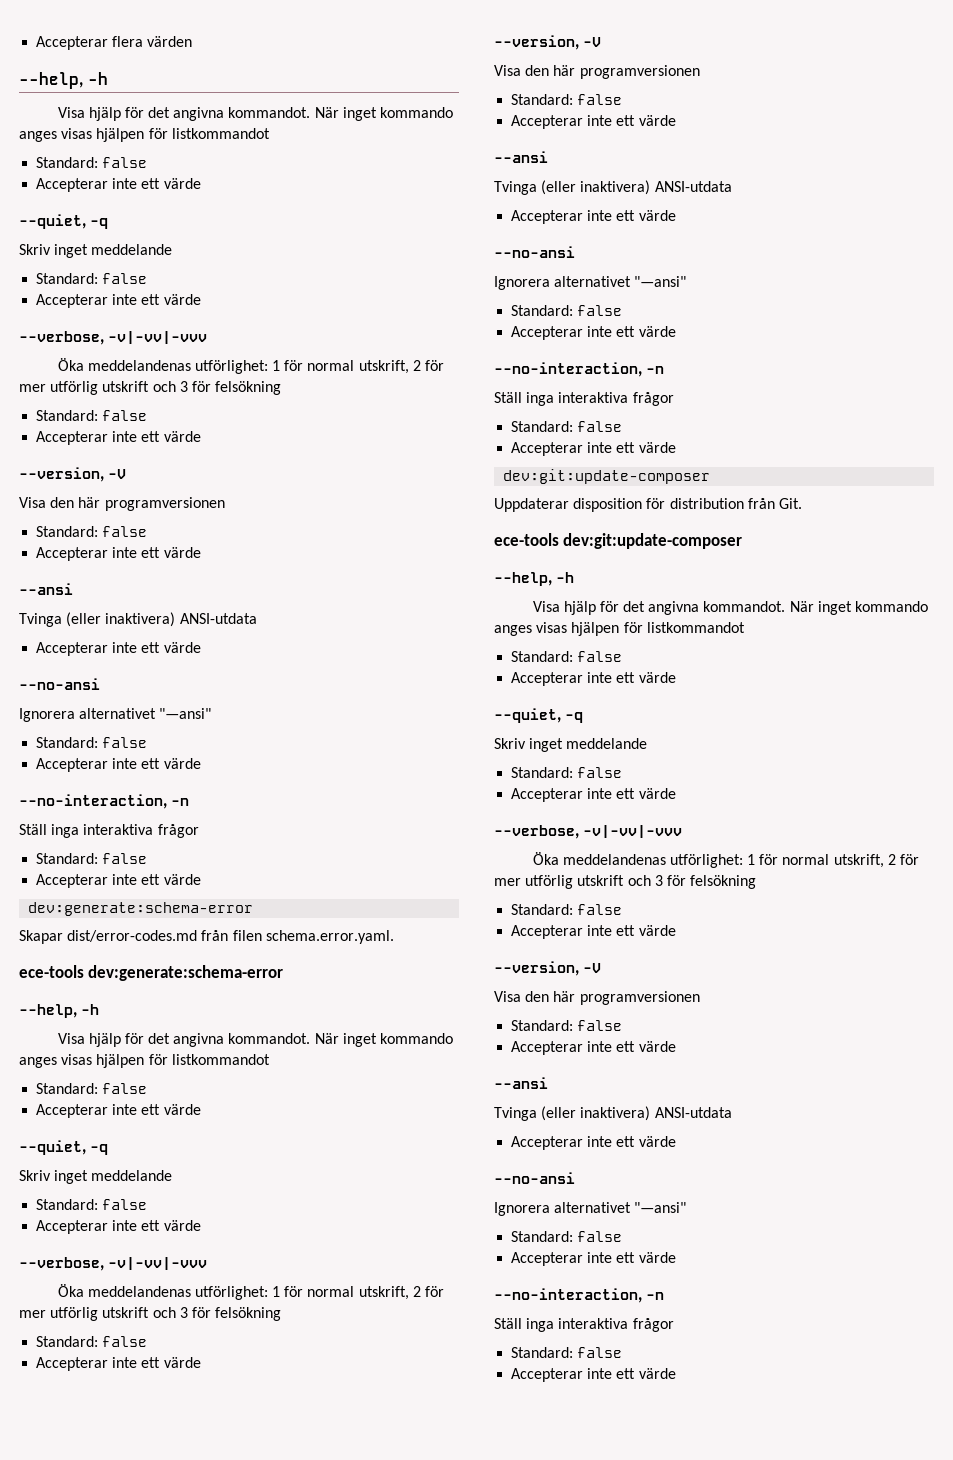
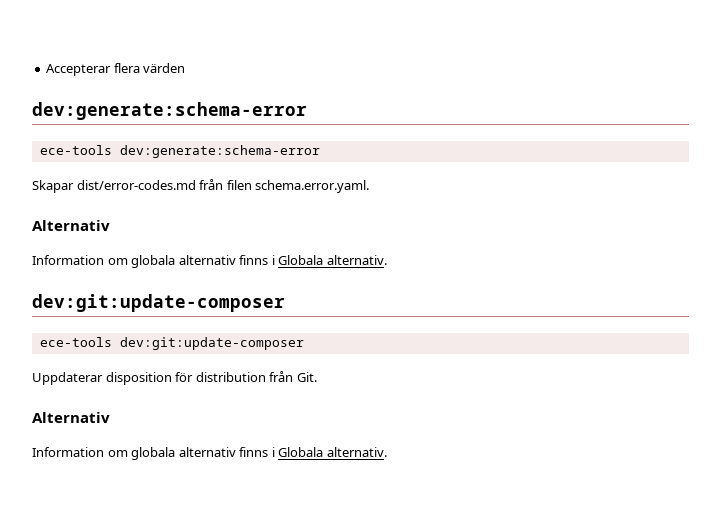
  Accepterar flera värden
- --help, -h
- Visa hjälp för det angivna kommandot. När inget kommando anges visas hjälpen för listkommandot
- Standard: false
- Accepterar inte ett värde
- --quiet, -q
- Skriv inget meddelande
- Standard: false
- Accepterar inte ett värde
- --verbose, -v|-vv|-vvv
- Öka meddelandenas utförlighet: 1 för normal utskrift, 2 för mer utförlig utskrift och 3 för felsökning
- Standard: false
- Accepterar inte ett värde
- --version, -V
- Visa den här programversionen
- Standard: false
- Accepterar inte ett värde
- --ansi
- Tvinga (eller inaktivera) ANSI-utdata
- Accepterar inte ett värde
- --no-ansi
- Ignorera alternativet "—ansi"
- Standard: false
- Accepterar inte ett värde
- --no-interaction, -n
- Ställ inga interaktiva frågor
- Standard: false
- Accepterar inte ett värde
  dev:generate:schema-error
+ ece-tools dev:generate:schema-error
  Skapar dist/error-codes.md från filen schema.error.yaml.
- ece-tools dev:generate:schema-error
- --help, -h
- Visa hjälp för det angivna kommandot. När inget kommando anges visas hjälpen för listkommandot
- Standard: false
- Accepterar inte ett värde
- --quiet, -q
- Skriv inget meddelande
- Standard: false
- Accepterar inte ett värde
- --verbose, -v|-vv|-vvv
- Öka meddelandenas utförlighet: 1 för normal utskrift, 2 för mer utförlig utskrift och 3 för felsökning
- Standard: false
- Accepterar inte ett värde
- --version, -V
- Visa den här programversionen
- Standard: false
- Accepterar inte ett värde
- --ansi
- Tvinga (eller inaktivera) ANSI-utdata
- Accepterar inte ett värde
- --no-ansi
- Ignorera alternativet "—ansi"
- Standard: false
- Accepterar inte ett värde
- --no-interaction, -n
- Ställ inga interaktiva frågor
- Standard: false
- Accepterar inte ett värde
+ Alternativ
+ Information om globala alternativ finns i Globala alternativ.
  dev:git:update-composer
+ ece-tools dev:git:update-composer
  Uppdaterar disposition för distribution från Git.
- ece-tools dev:git:update-composer
- --help, -h
- Visa hjälp för det angivna kommandot. När inget kommando anges visas hjälpen för listkommandot
- Standard: false
- Accepterar inte ett värde
- --quiet, -q
- Skriv inget meddelande
- Standard: false
- Accepterar inte ett värde
- --verbose, -v|-vv|-vvv
- Öka meddelandenas utförlighet: 1 för normal utskrift, 2 för mer utförlig utskrift och 3 för felsökning
- Standard: false
- Accepterar inte ett värde
- --version, -V
- Visa den här programversionen
- Standard: false
- Accepterar inte ett värde
- --ansi
- Tvinga (eller inaktivera) ANSI-utdata
- Accepterar inte ett värde
- --no-ansi
- Ignorera alternativet "—ansi"
- Standard: false
- Accepterar inte ett värde
- --no-interaction, -n
- Ställ inga interaktiva frågor
- Standard: false
- Accepterar inte ett värde
+ Alternativ
+ Information om globala alternativ finns i Globala alternativ.

